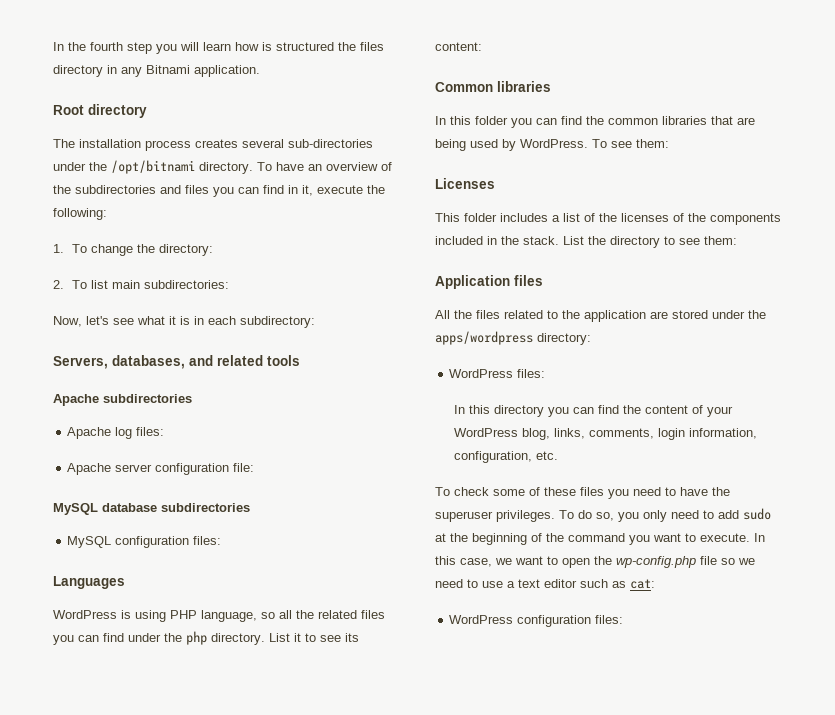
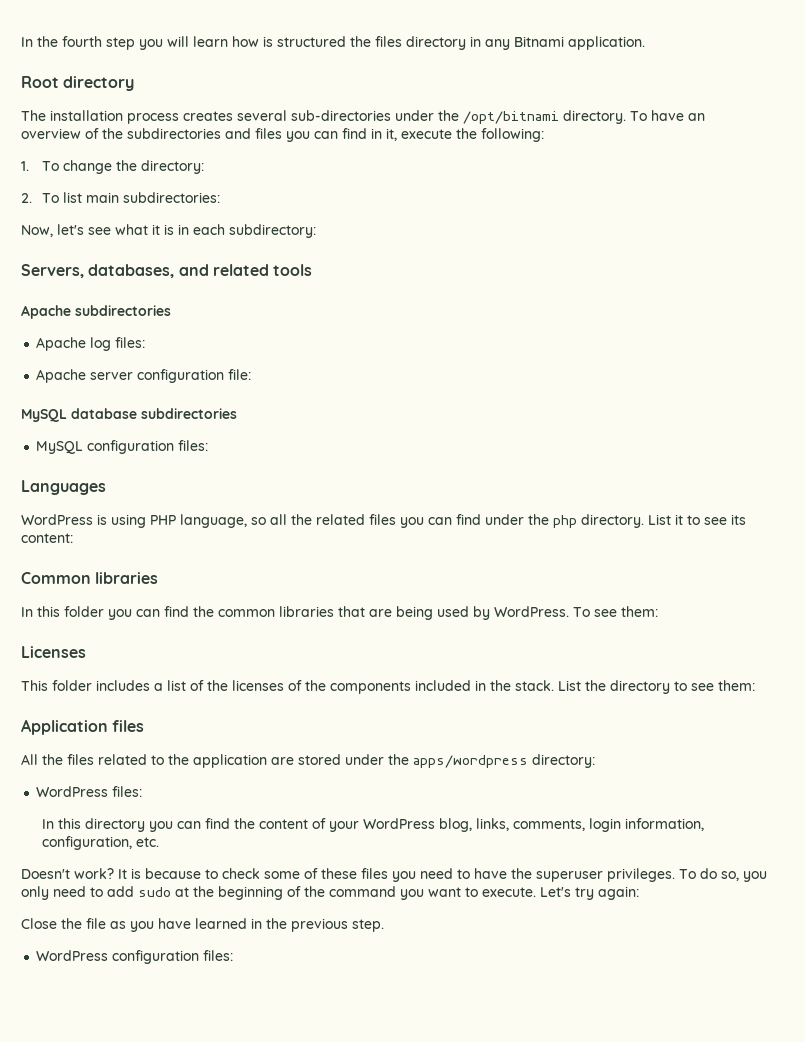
- To check some of these files you need to have the superuser privileges.
+ Doesn't work? It is because to check some of these files you need to have the superuser privileges.
- In this case, we want to open the wp-config.php file so we need to use a text editor such as cat:
+ Let's try again:
+ Close the file as you have learned in the previous step.

